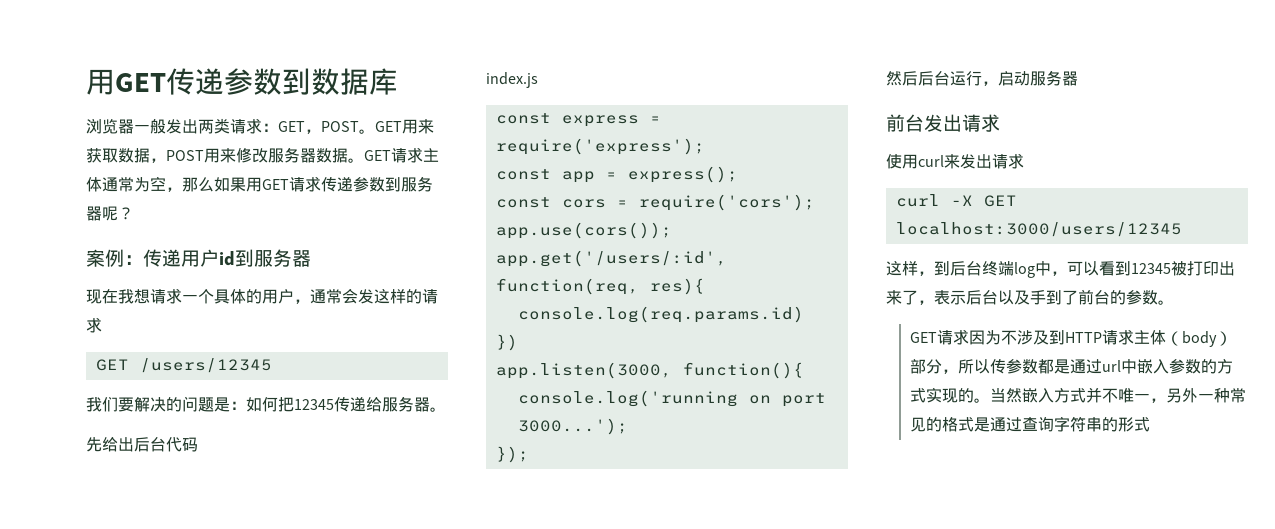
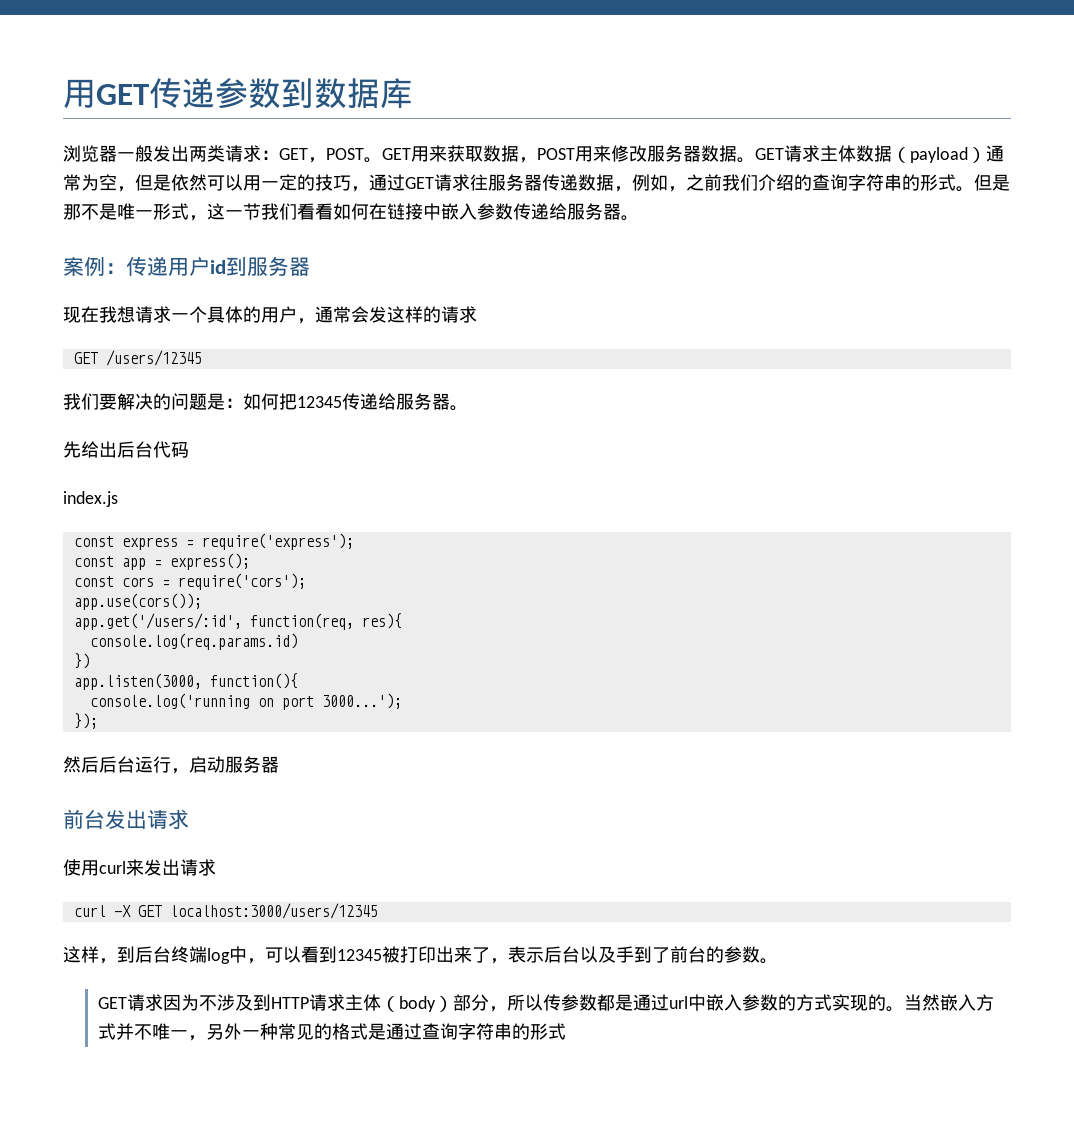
- GET请求主体通常为空，那么如果用GET请求传递参数到服务器呢？
+ GET请求主体数据（payload）通常为空，但是依然可以用一定的技巧，通过GET请求往服务器传递数据，例如，之前我们介绍的查询字符串的形式。但是那不是唯一形式，这一节我们看看如何在链接中嵌入参数传递给服务器。

